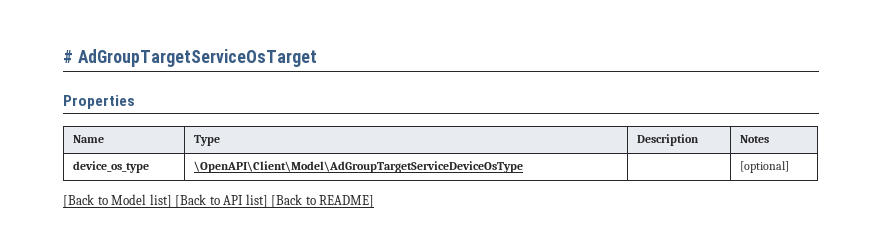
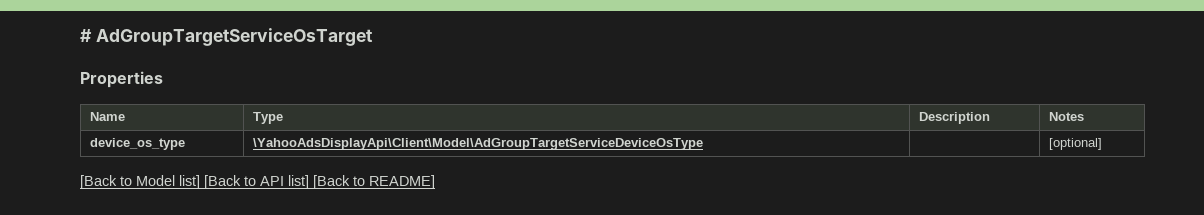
- device_os_type | \OpenAPI\Client\Model\AdGroupTargetServiceDeviceOsType | | [optional]
+ device_os_type | \YahooAdsDisplayApi\Client\Model\AdGroupTargetServiceDeviceOsType | | [optional]

